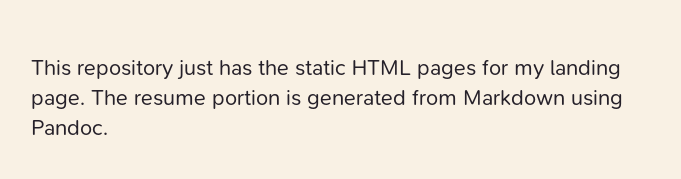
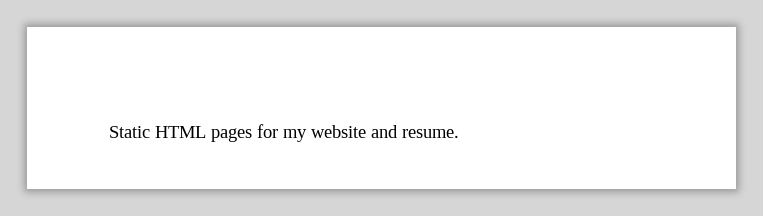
- This repository just has the static HTML pages for my landing page. The resume portion is generated from Markdown using Pandoc.
+ Static HTML pages for my website and resume.

